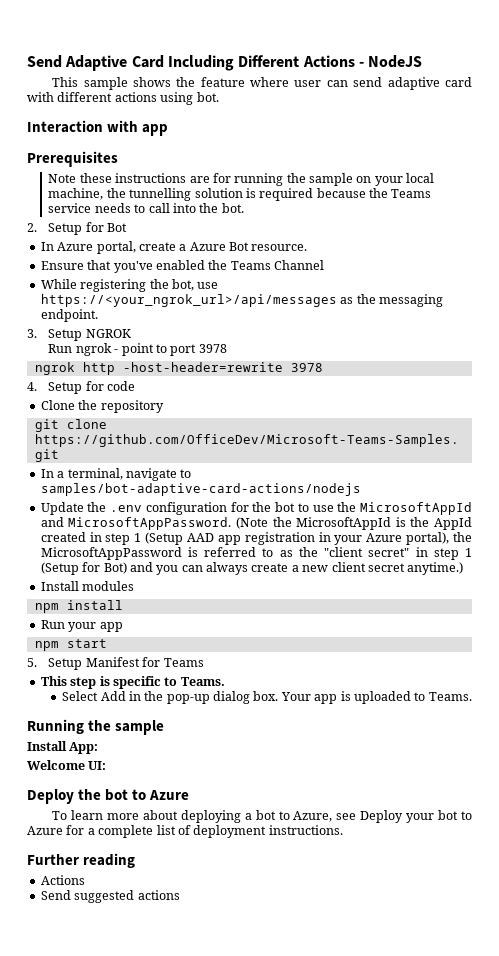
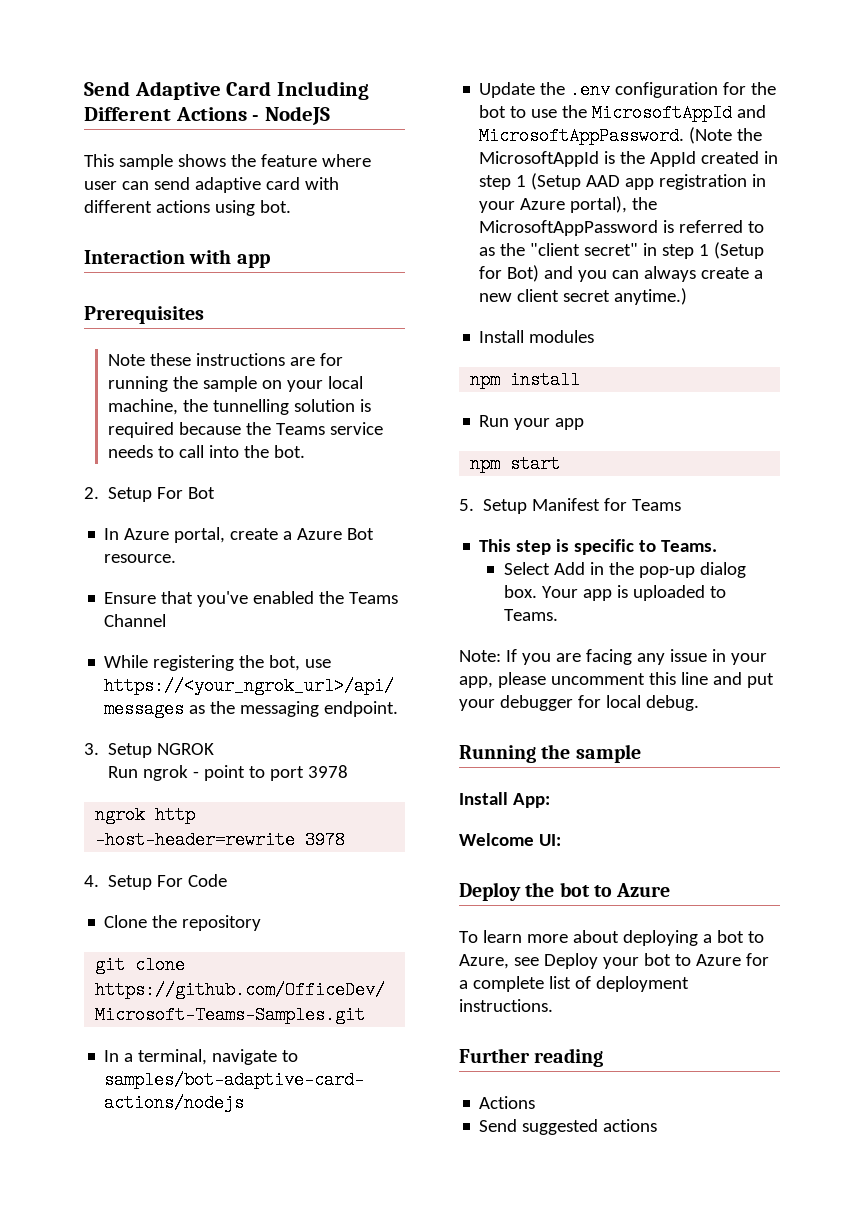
- 2. Setup for Bot
+ 2. Setup For Bot
- 4. Setup for code
+ 4. Setup For Code
+ Note: If you are facing any issue in your app, please uncomment this line and put your debugger for local debug.

